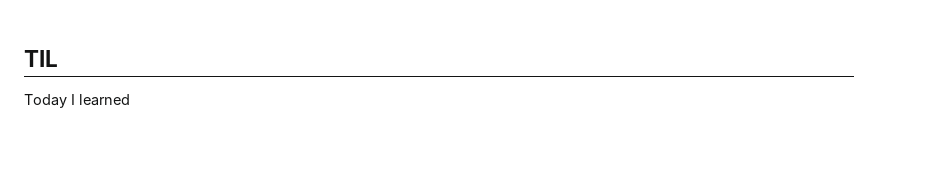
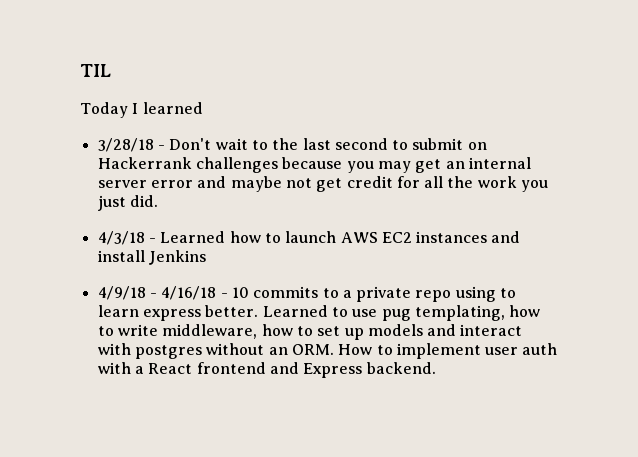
+ 3/28/18 - Don't wait to the last second to submit on Hackerrank challenges because you may get an internal server error and maybe not get credit for all the work you just did.
+ 4/3/18 - Learned how to launch AWS EC2 instances and install Jenkins
+ 4/9/18 - 4/16/18 - 10 commits to a private repo using to learn express better. Learned to use pug templating, how to write middleware, how to set up models and interact with postgres without an ORM. How to implement user auth with a React frontend and Express backend.

